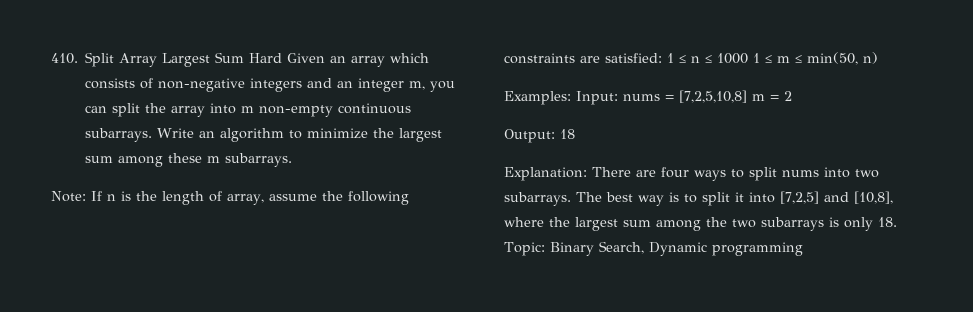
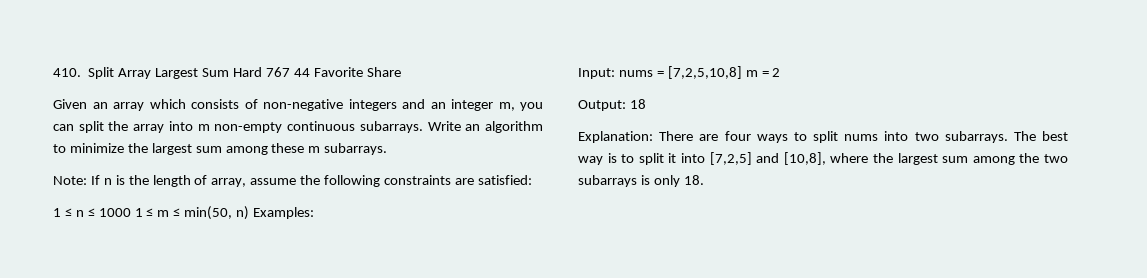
- 410. Split Array Largest Sum Hard Given an array which consists of non-negative integers and an integer m, you can split the array into m non-empty continuous subarrays.
+ 410. Split Array Largest Sum Hard 767 44 Favorite Share
+ Given an array which consists of non-negative integers and an integer m, you can split the array into m non-empty continuous subarrays.
- Note: If n is the length of array, assume the following constraints are satisfied: 1 ≤ n ≤ 1000 1 ≤ m ≤ min(50, n)
- Examples: Input: nums = [7,2,5,10,8] m = 2
+ Note: If n is the length of array, assume the following constraints are satisfied:
+ 1 ≤ n ≤ 1000 1 ≤ m ≤ min(50, n) Examples:
+ Input: nums = [7,2,5,10,8] m = 2
- The best way is to split it into [7,2,5] and [10,8], where the largest sum among the two subarrays is only 18. Topic: Binary Search, Dynamic programming
+ The best way is to split it into [7,2,5] and [10,8], where the largest sum among the two subarrays is only 18.

